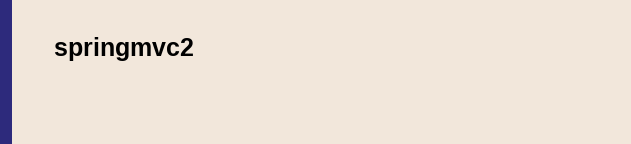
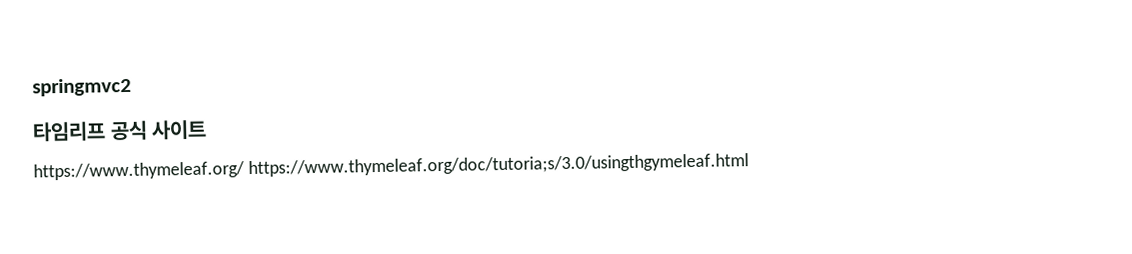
+ 타임리프 공식 사이트
+ https://www.thymeleaf.org/ https://www.thymeleaf.org/doc/tutoria;s/3.0/usingthgymeleaf.html

